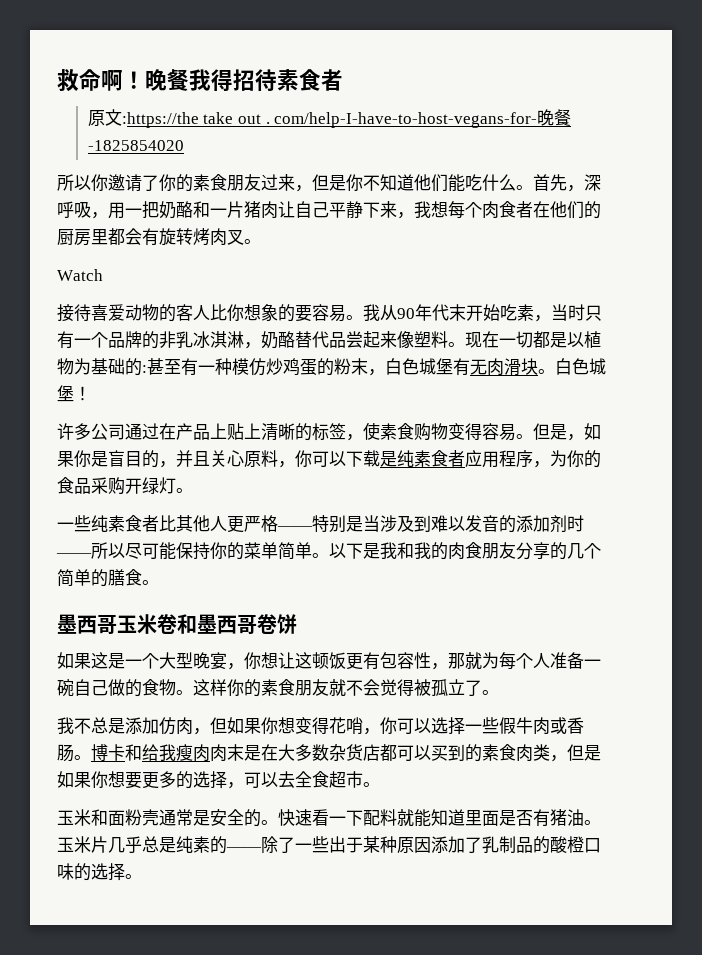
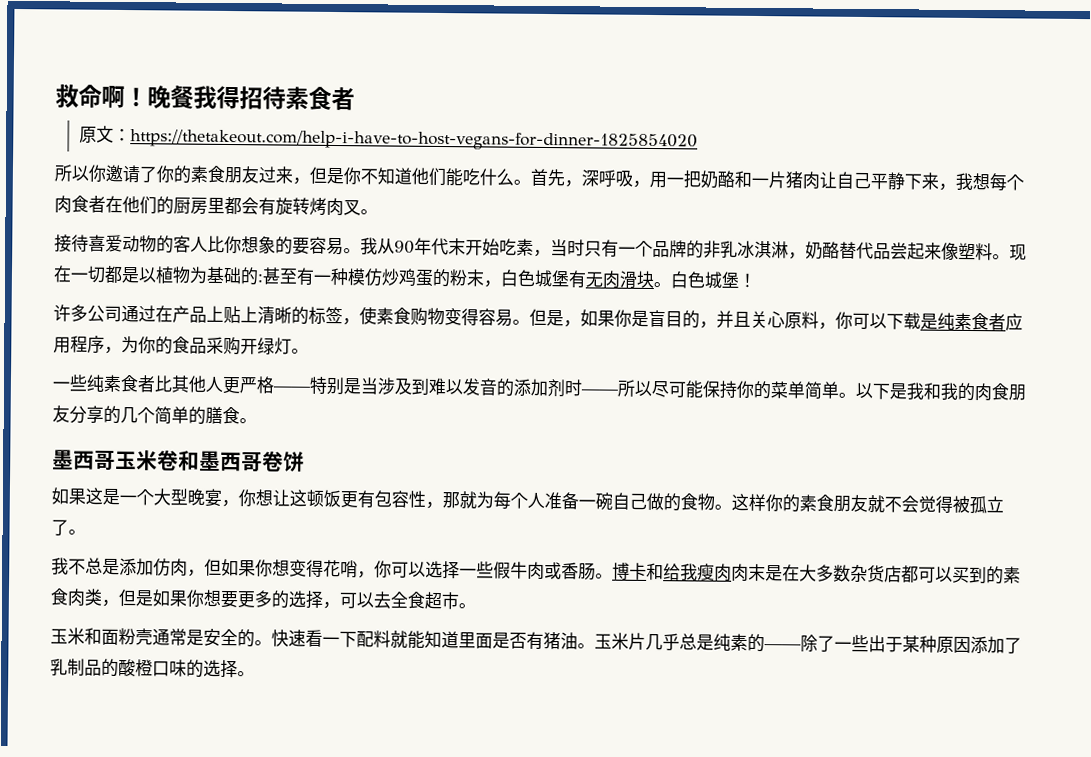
- 原文:https://the take out . com/help-I-have-to-host-vegans-for-晚餐-1825854020
+ 原文：https://thetakeout.com/help-i-have-to-host-vegans-for-dinner-1825854020
- Watch

